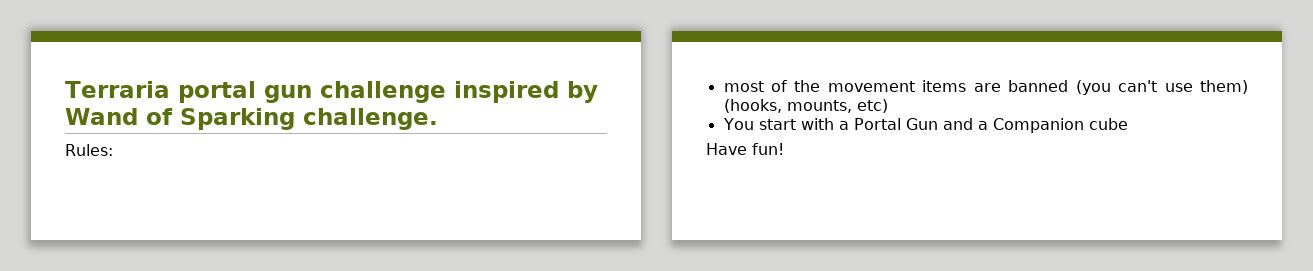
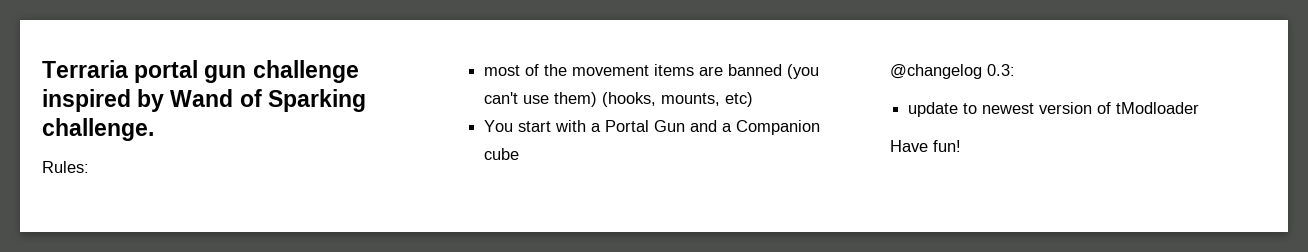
+ @changelog 0.3:
+ update to newest version of tModloader

